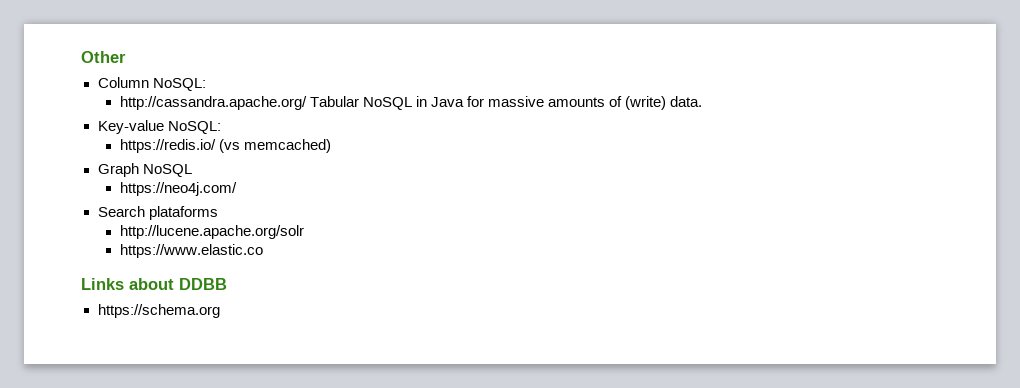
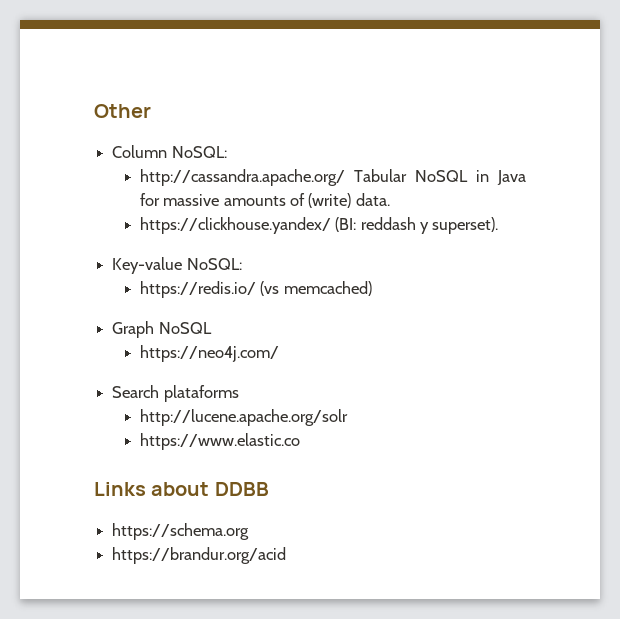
+ https://clickhouse.yandex/ (BI: reddash y superset).
+ https://brandur.org/acid

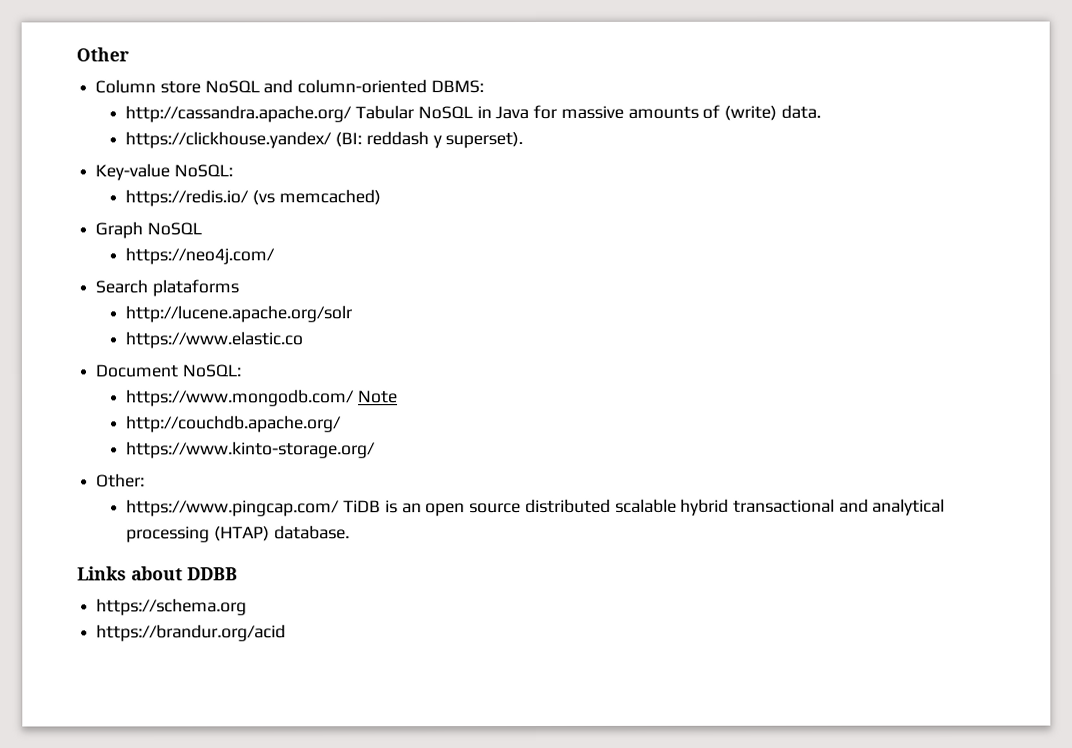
- Column NoSQL:
+ Column store NoSQL and column-oriented DBMS:
+ Document NoSQL:
+ https://www.mongodb.com/ Note
+ http://couchdb.apache.org/
+ https://www.kinto-storage.org/
+ Other:
+ https://www.pingcap.com/ TiDB is an open source distributed scalable hybrid transactional and analytical processing (HTAP) database.

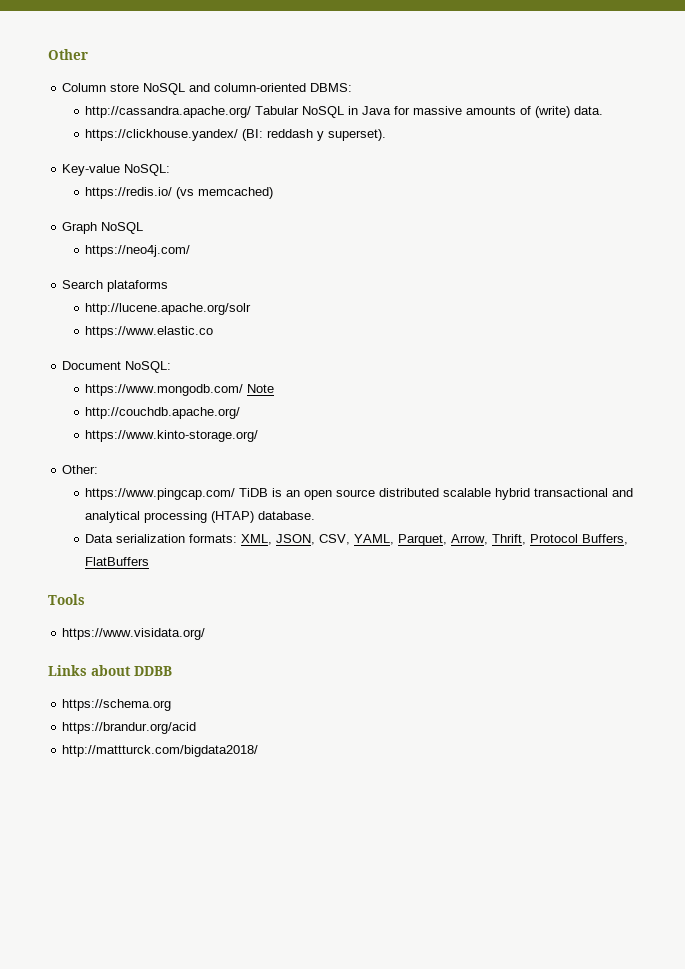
+ Data serialization formats: XML, JSON, CSV, YAML, Parquet, Arrow, Thrift, Protocol Buffers, FlatBuffers
+ Tools
+ https://www.visidata.org/
+ http://mattturck.com/bigdata2018/

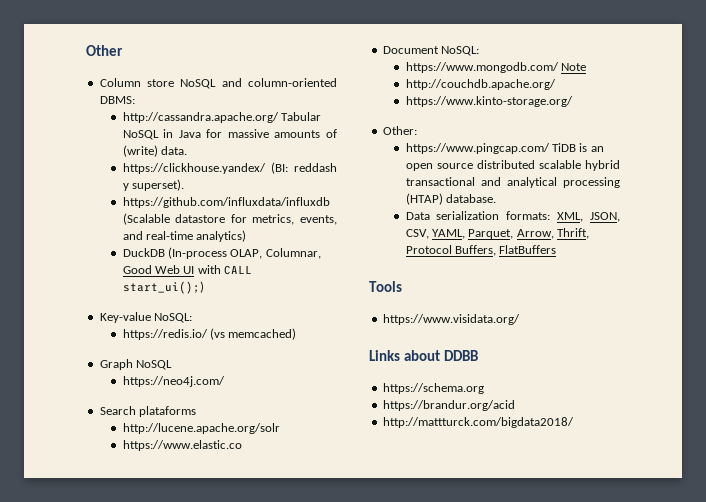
+ https://github.com/influxdata/influxdb (Scalable datastore for metrics, events, and real-time analytics)
+ DuckDB (In-process OLAP, Columnar, Good Web UI with CALL start_ui();)

